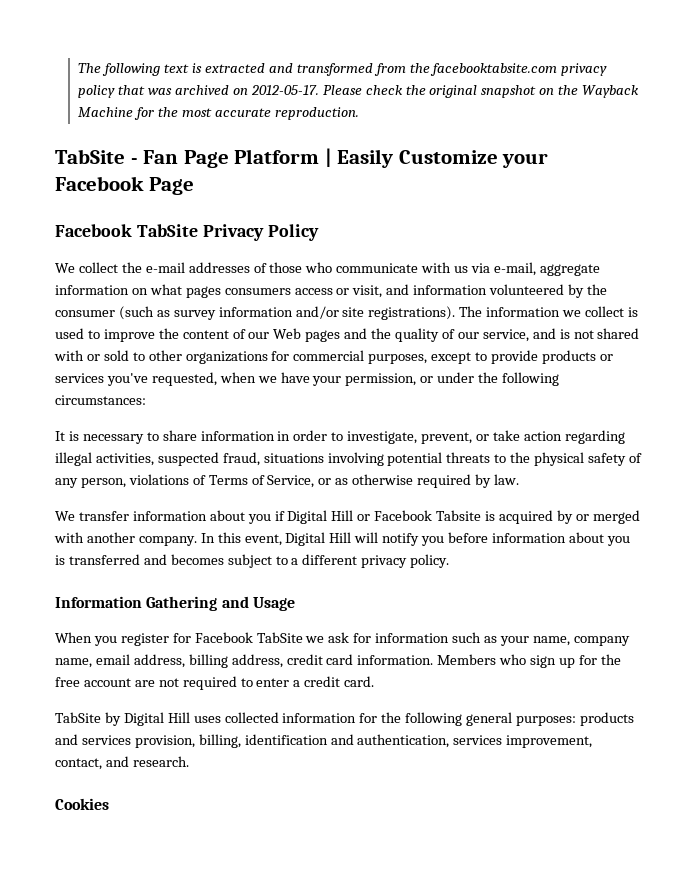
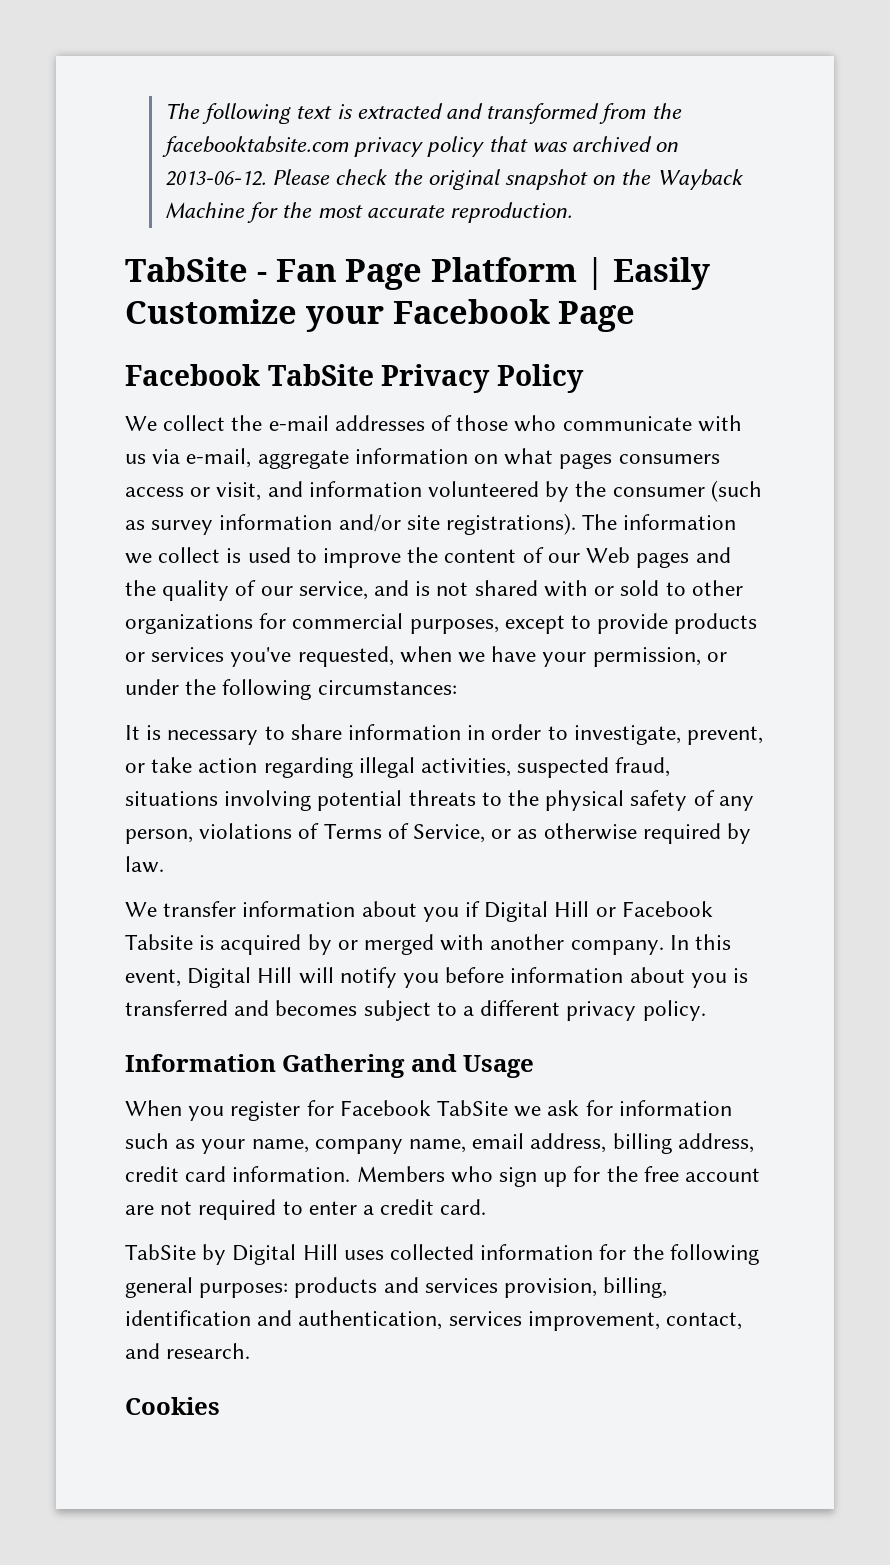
- The following text is extracted and transformed from the facebooktabsite.com privacy policy that was archived on 2012-05-17.
+ The following text is extracted and transformed from the facebooktabsite.com privacy policy that was archived on 2013-06-12.

